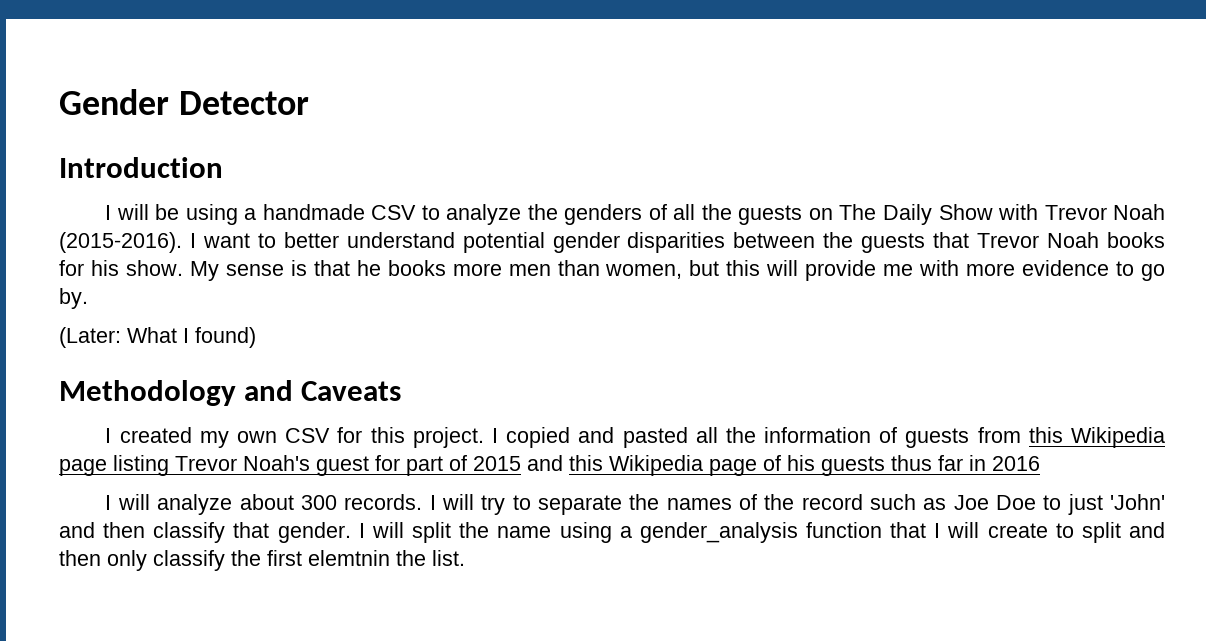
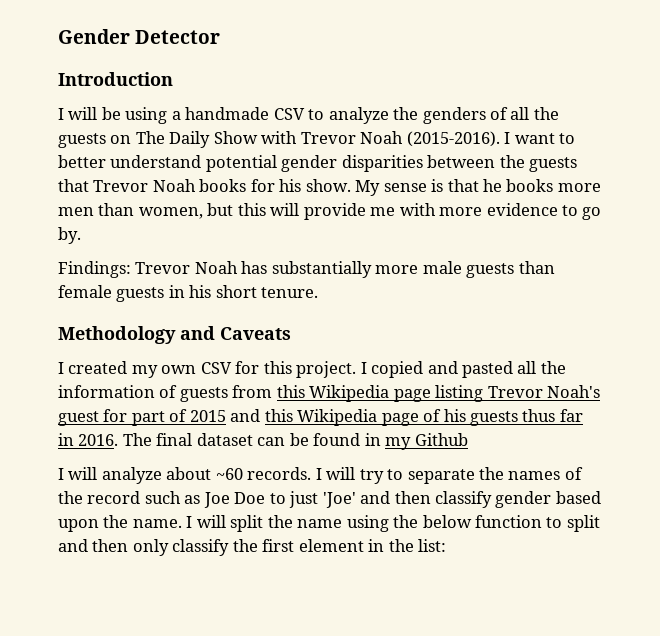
- (Later: What I found)
+ Findings: Trevor Noah has substantially more male guests than female guests in his short tenure.
- I copied and pasted all the information of guests from this Wikipedia page listing Trevor Noah's guest for part of 2015 and this Wikipedia page of his guests thus far in 2016
+ I copied and pasted all the information of guests from this Wikipedia page listing Trevor Noah's guest for part of 2015 and this Wikipedia page of his guests thus far in 2016. The final dataset can be found in my Github
- I will analyze about 300 records.
+ I will analyze about ~60 records.
- I will try to separate the names of the record such as Joe Doe to just 'John' and then classify that gender.
+ I will try to separate the names of the record such as Joe Doe to just 'Joe' and then classify gender based upon the name.
- I will split the name using a gender_analysis function that I will create to split and then only classify the first elemtnin the list.
+ I will split the name using the below function to split and then only classify the first element in the list:

